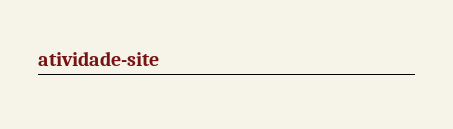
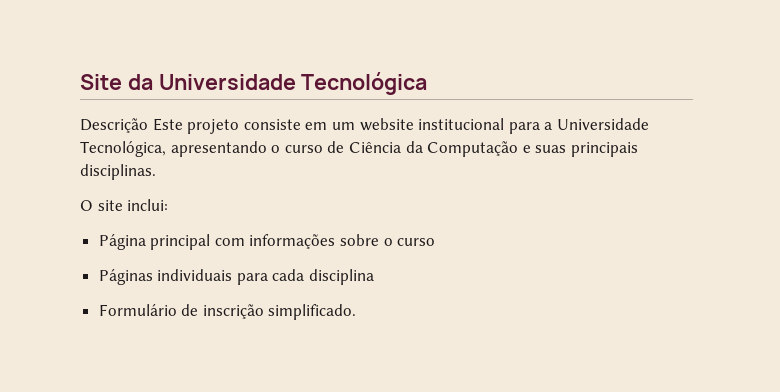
- atividade-site
+ Site da Universidade Tecnológica
+ Descrição Este projeto consiste em um website institucional para a Universidade Tecnológica, apresentando o curso de Ciência da Computação e suas principais disciplinas.
+ O site inclui:
+ Página principal com informações sobre o curso
+ Páginas individuais para cada disciplina
+ Formulário de inscrição simplificado.

